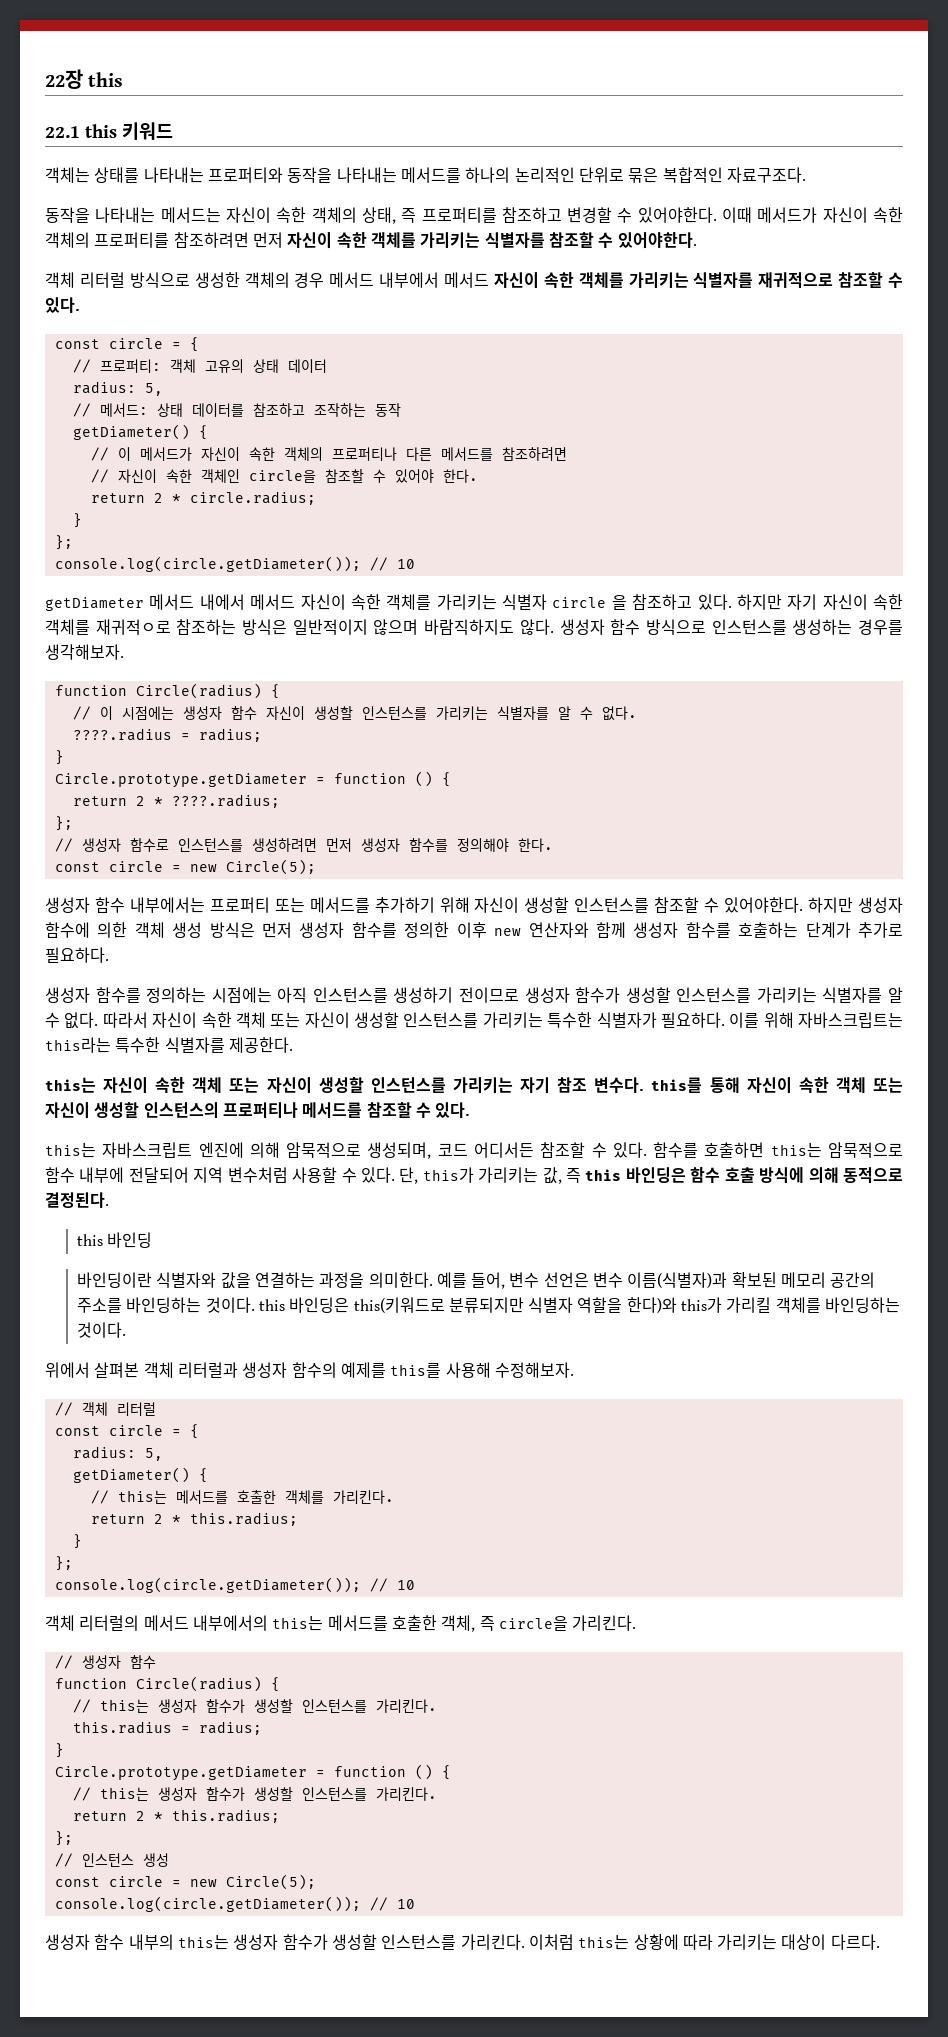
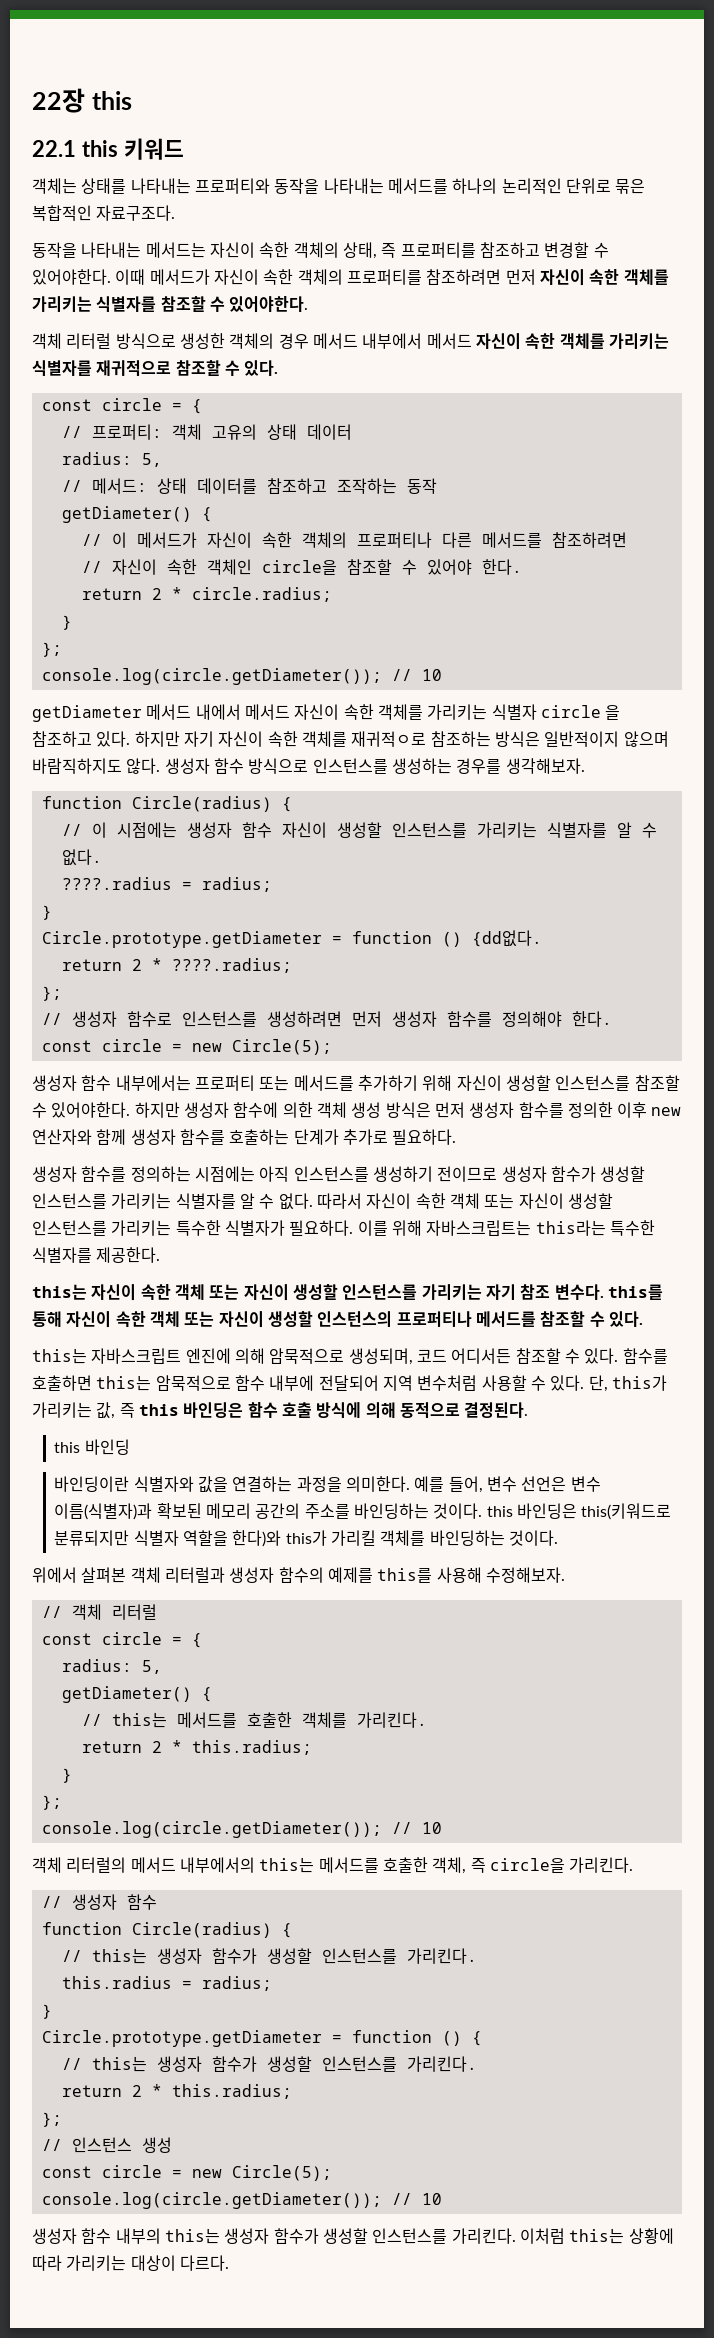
  ????.radius = radius;
  }
- Circle.prototype.getDiameter = function () {
+ Circle.prototype.getDiameter = function () {dd없다.

